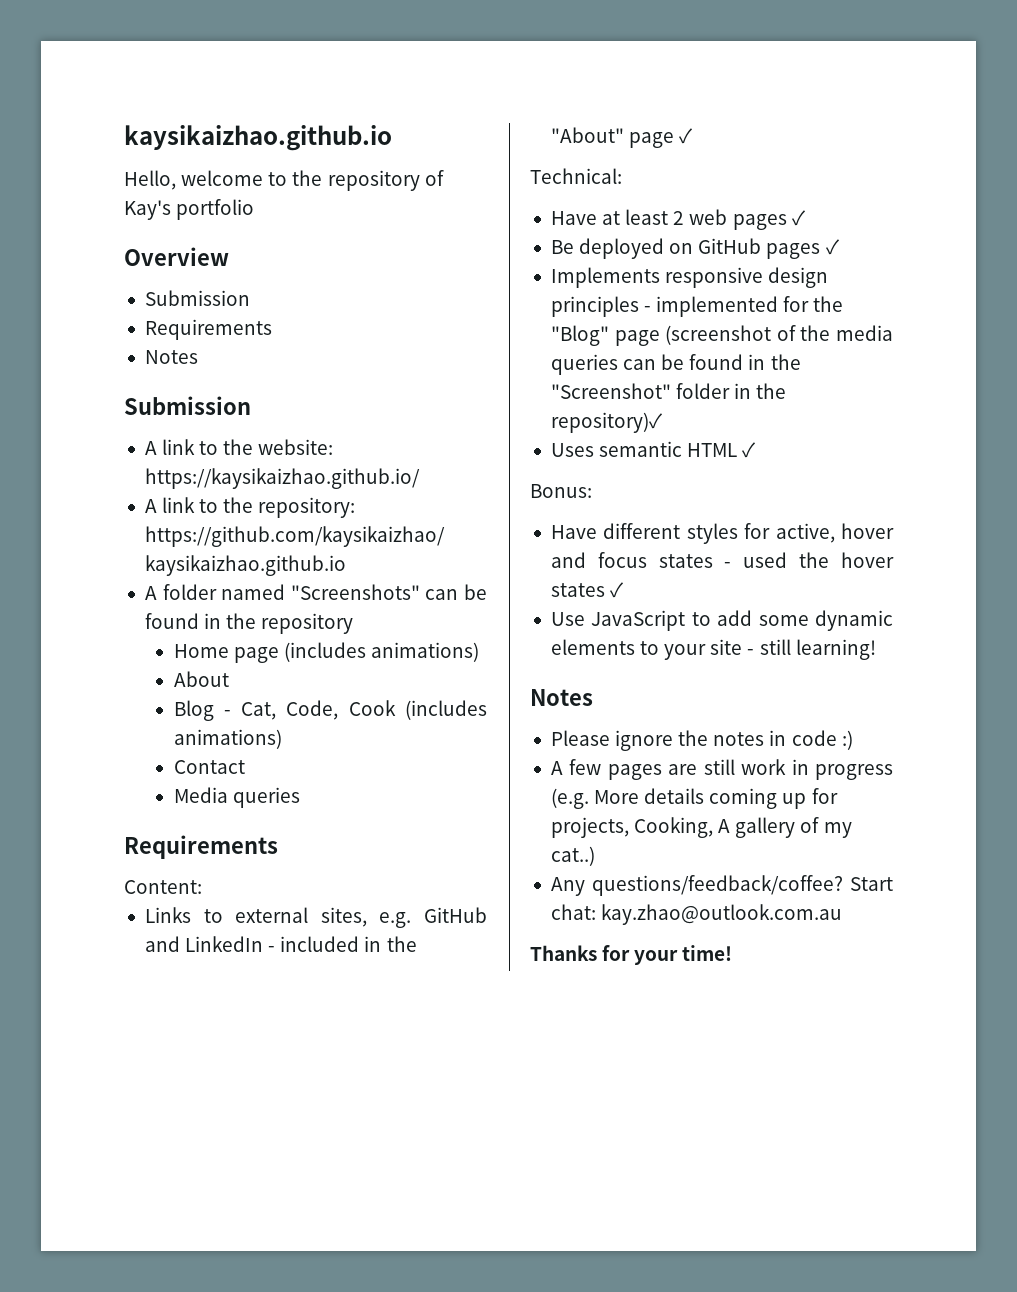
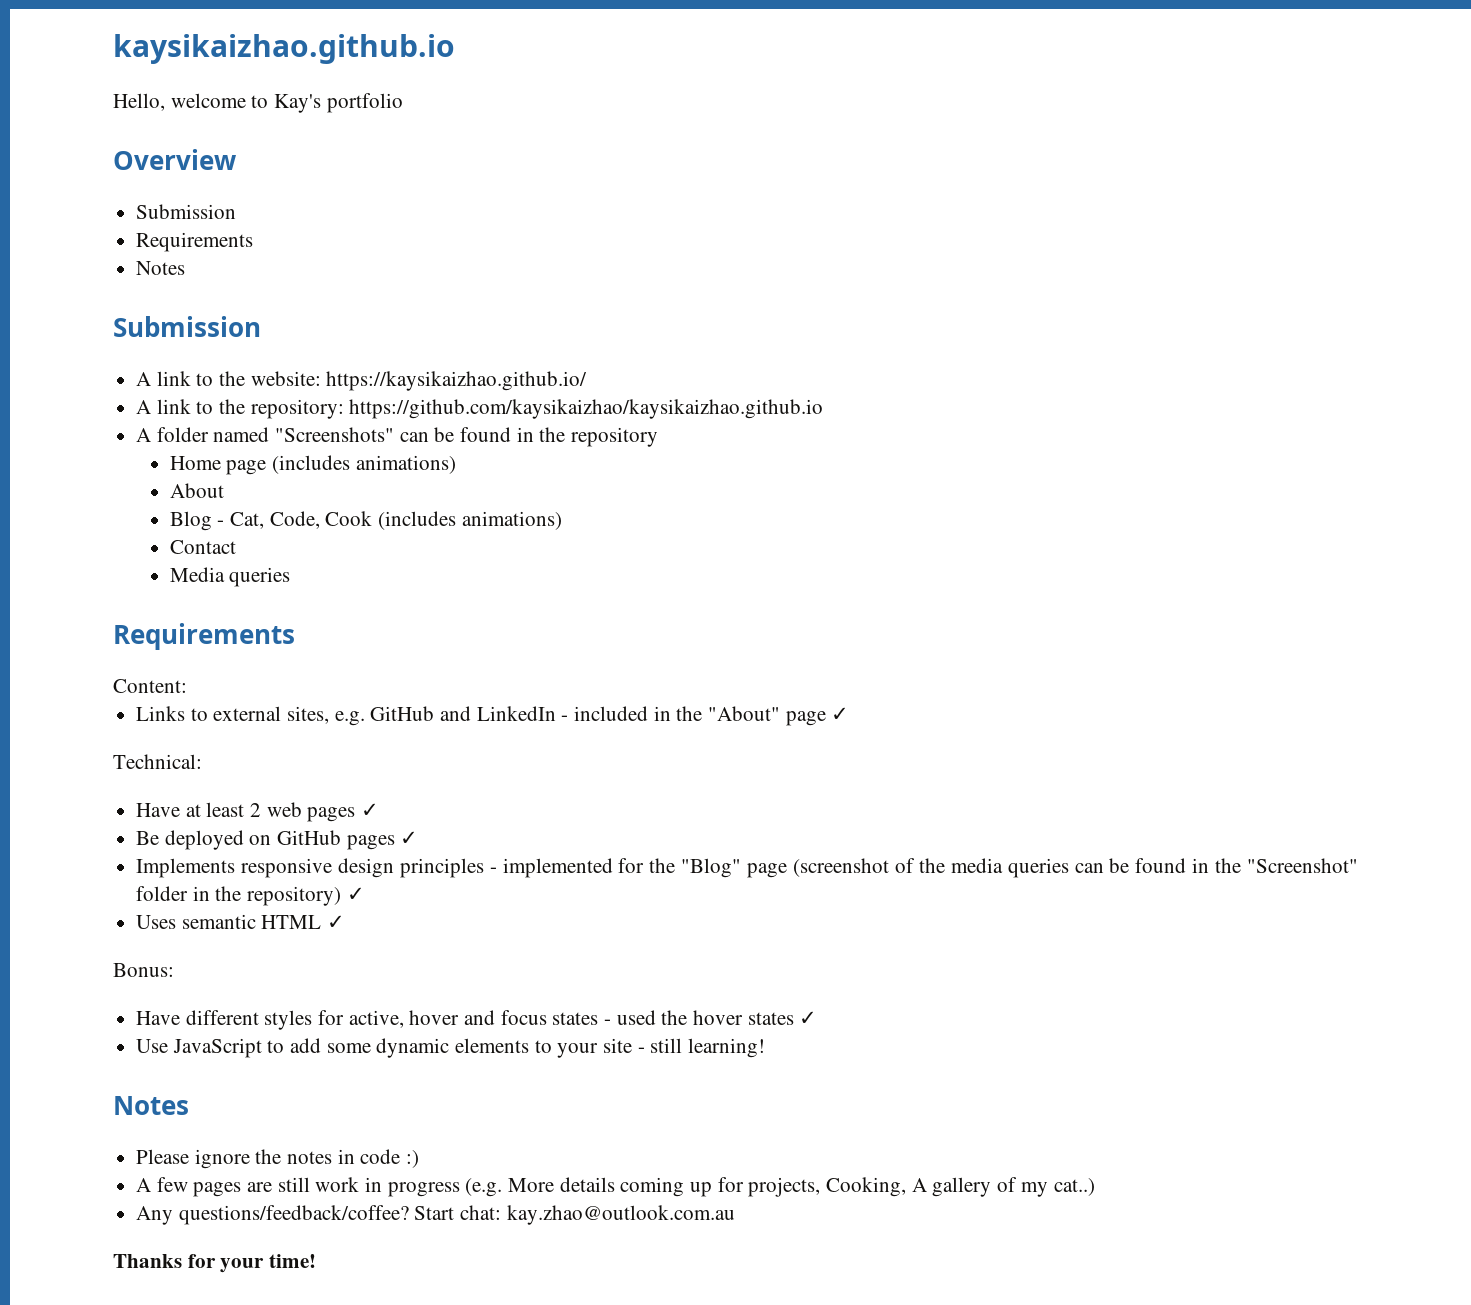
- Hello, welcome to the repository of Kay's portfolio
+ Hello, welcome to Kay's portfolio
- Implements responsive design principles - implemented for the "Blog" page (screenshot of the media queries can be found in the "Screenshot" folder in the repository)✓
+ Implements responsive design principles - implemented for the "Blog" page (screenshot of the media queries can be found in the "Screenshot" folder in the repository) ✓

